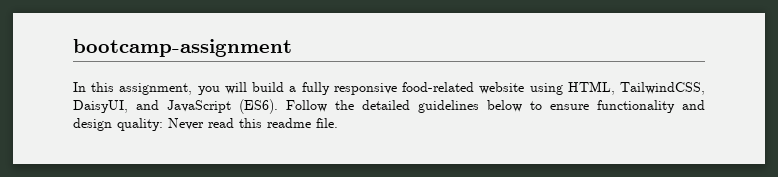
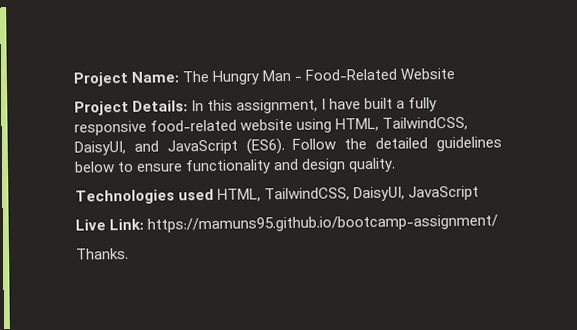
- bootcamp-assignment
- In this assignment, you will build a fully responsive food-related website using HTML, TailwindCSS, DaisyUI, and JavaScript (ES6).
+ Project Name: The Hungry Man - Food-Related Website
+ Project Details: In this assignment, I have built a fully responsive food-related website using HTML, TailwindCSS, DaisyUI, and JavaScript (ES6).
- Follow the detailed guidelines below to ensure functionality and design quality: Never read this readme file.
+ Follow the detailed guidelines below to ensure functionality and design quality.
+ Technologies used HTML, TailwindCSS, DaisyUI, JavaScript
+ Live Link: https://mamuns95.github.io/bootcamp-assignment/
+ Thanks.

